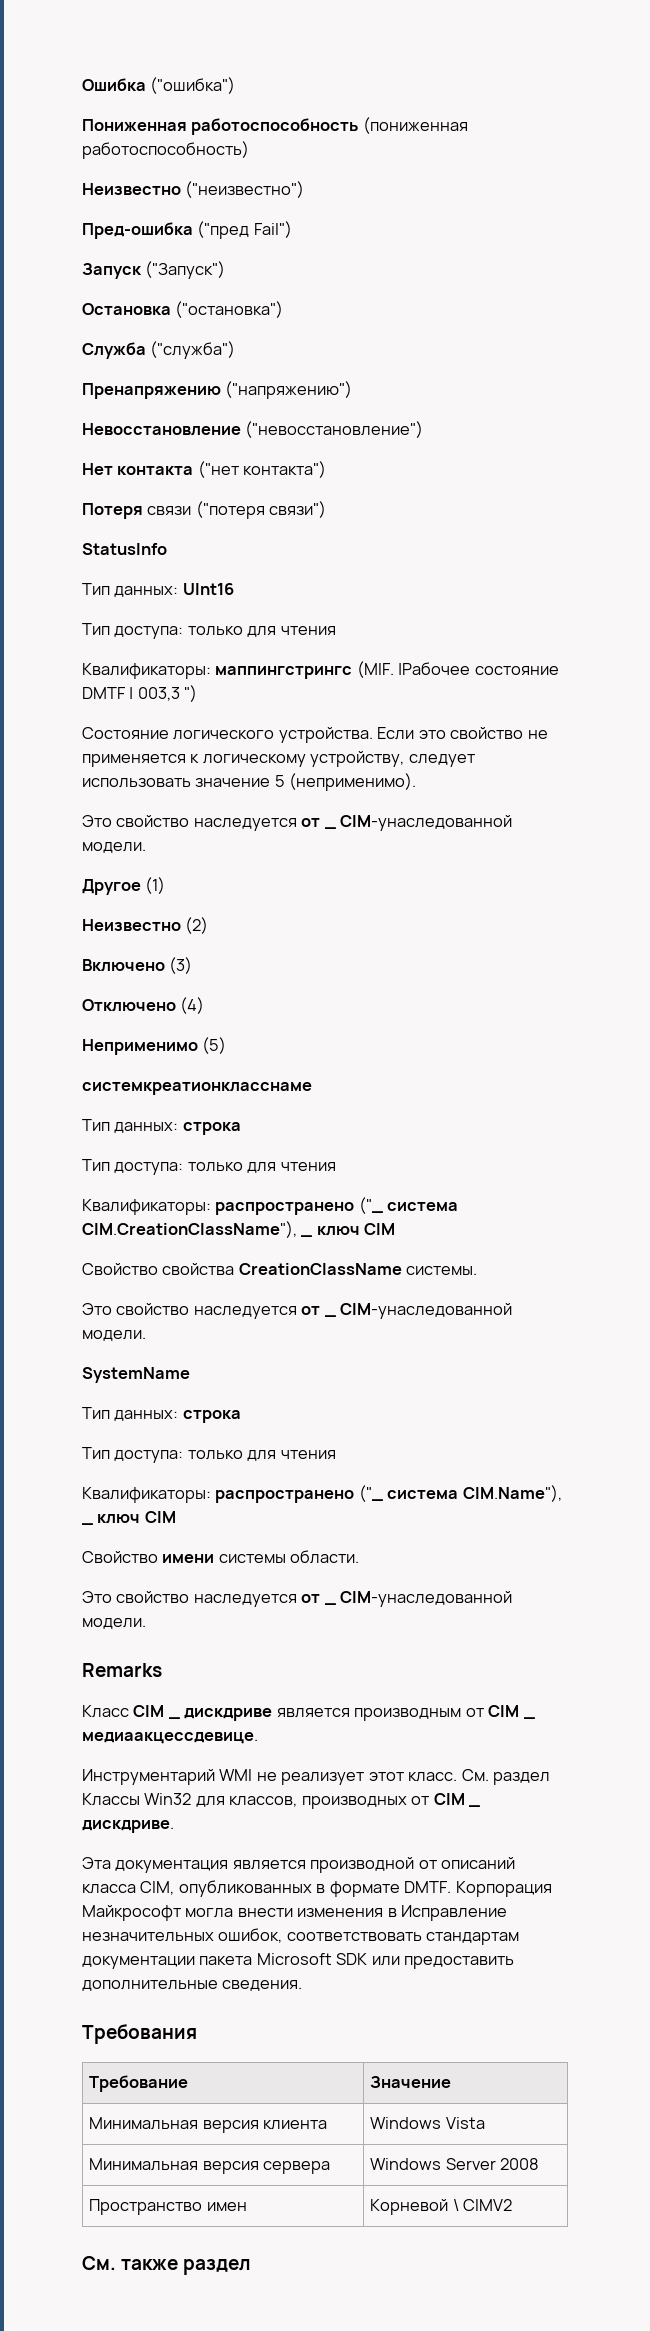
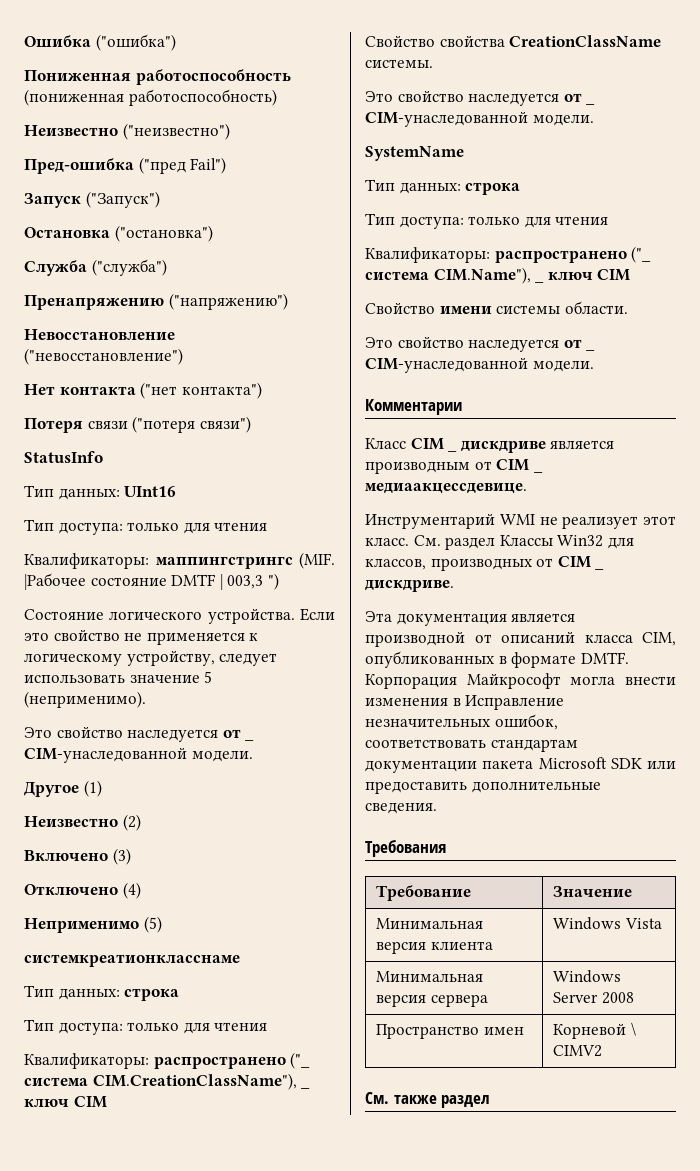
- Remarks
+ Комментарии

